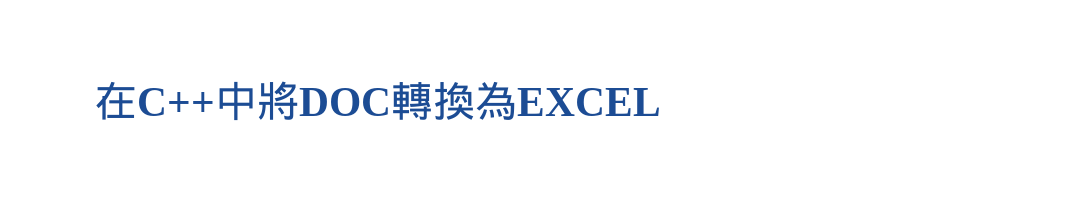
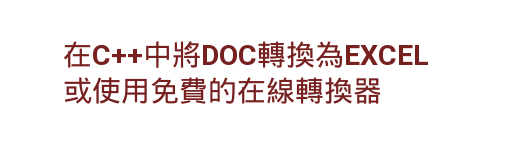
- 在C++中將DOC轉換為EXCEL
+ 在C++中將DOC轉換為EXCEL或使用免費的在線轉換器

